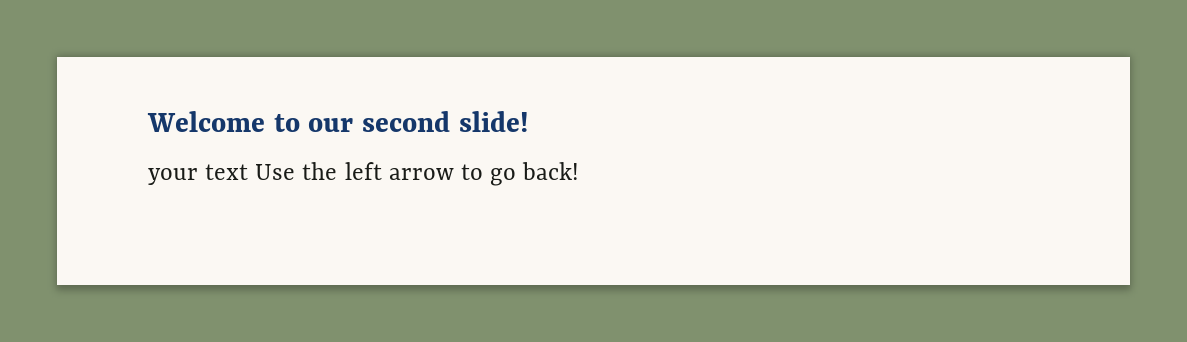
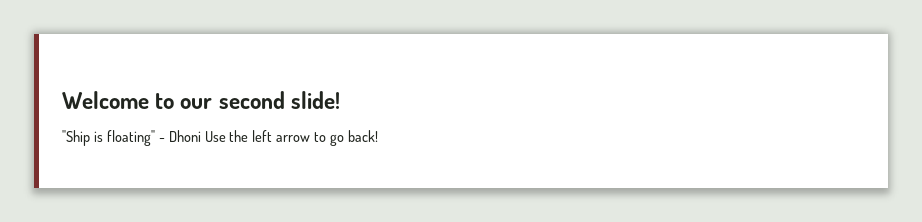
- your text Use the left arrow to go back!
+ "Ship is floating" - Dhoni Use the left arrow to go back!

